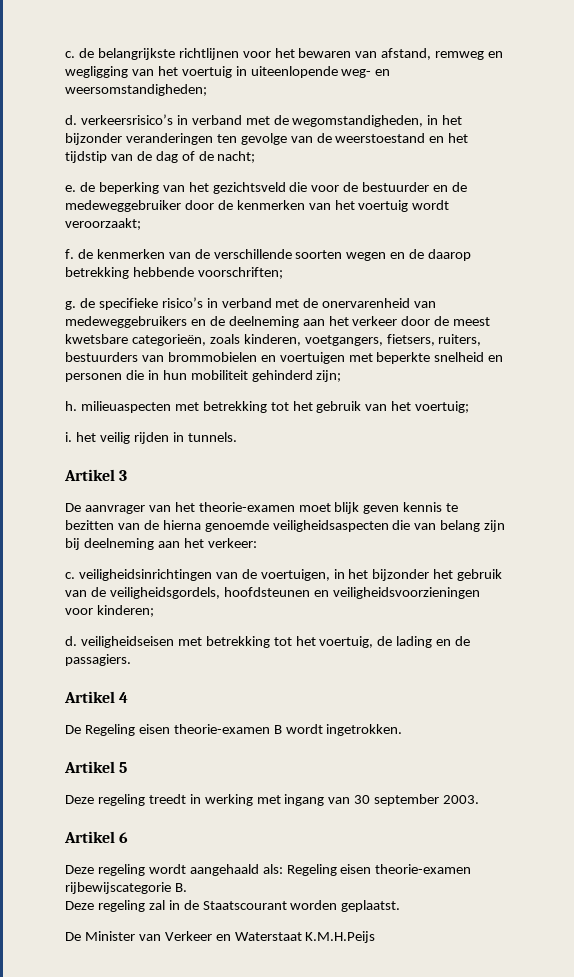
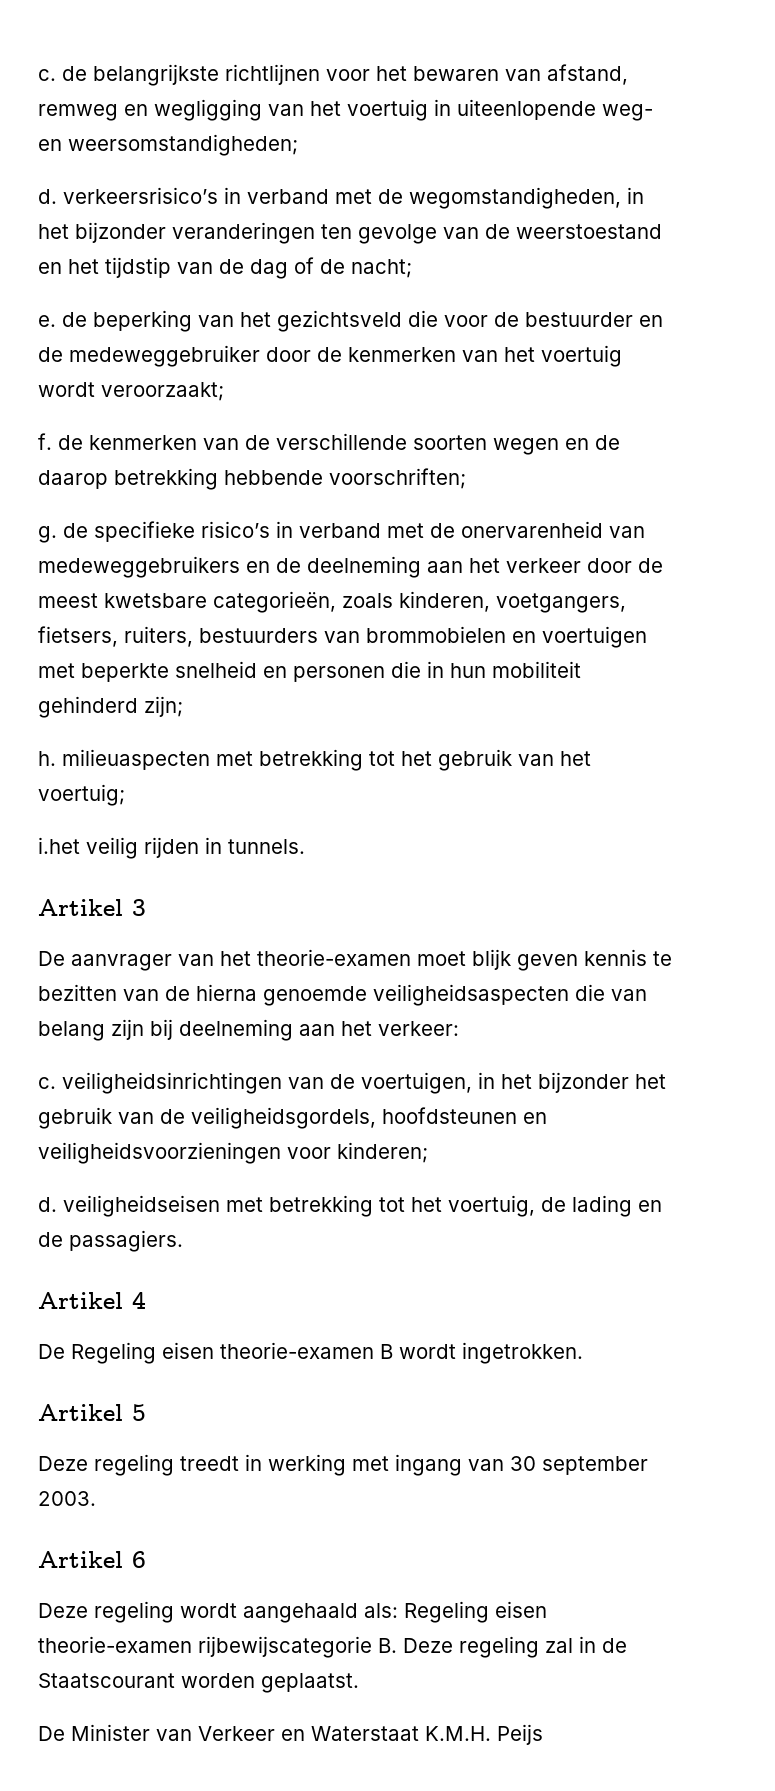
- i. het veilig rijden in tunnels.
+ i.het veilig rijden in tunnels.
- Deze regeling wordt aangehaald als: Regeling eisen theorie-examen rijbewijscategorie B.
- Deze regeling zal in de Staatscourant worden geplaatst.
+ Deze regeling wordt aangehaald als: Regeling eisen theorie-examen rijbewijscategorie B. Deze regeling zal in de Staatscourant worden geplaatst.
- De Minister van Verkeer en Waterstaat K.M.H.Peijs
+ De Minister van Verkeer en Waterstaat K.M.H. Peijs

